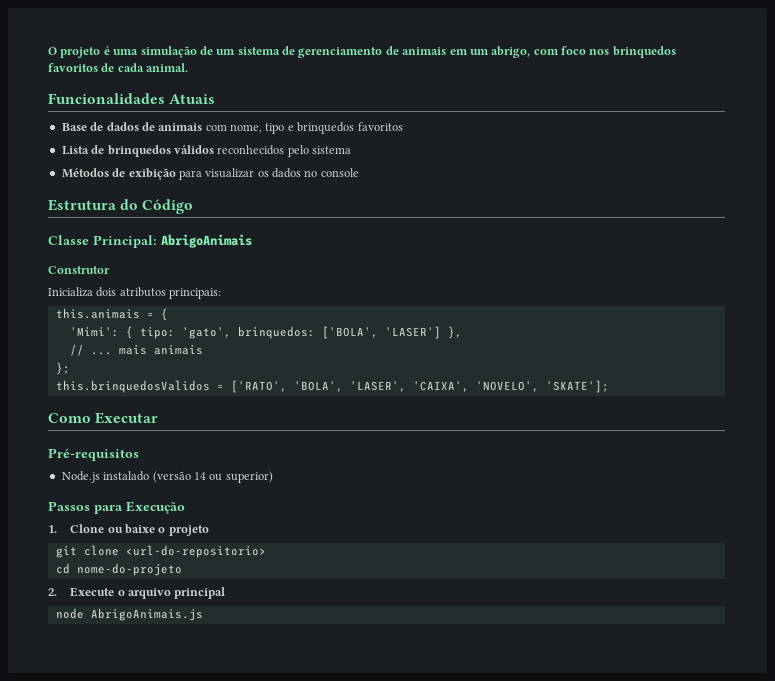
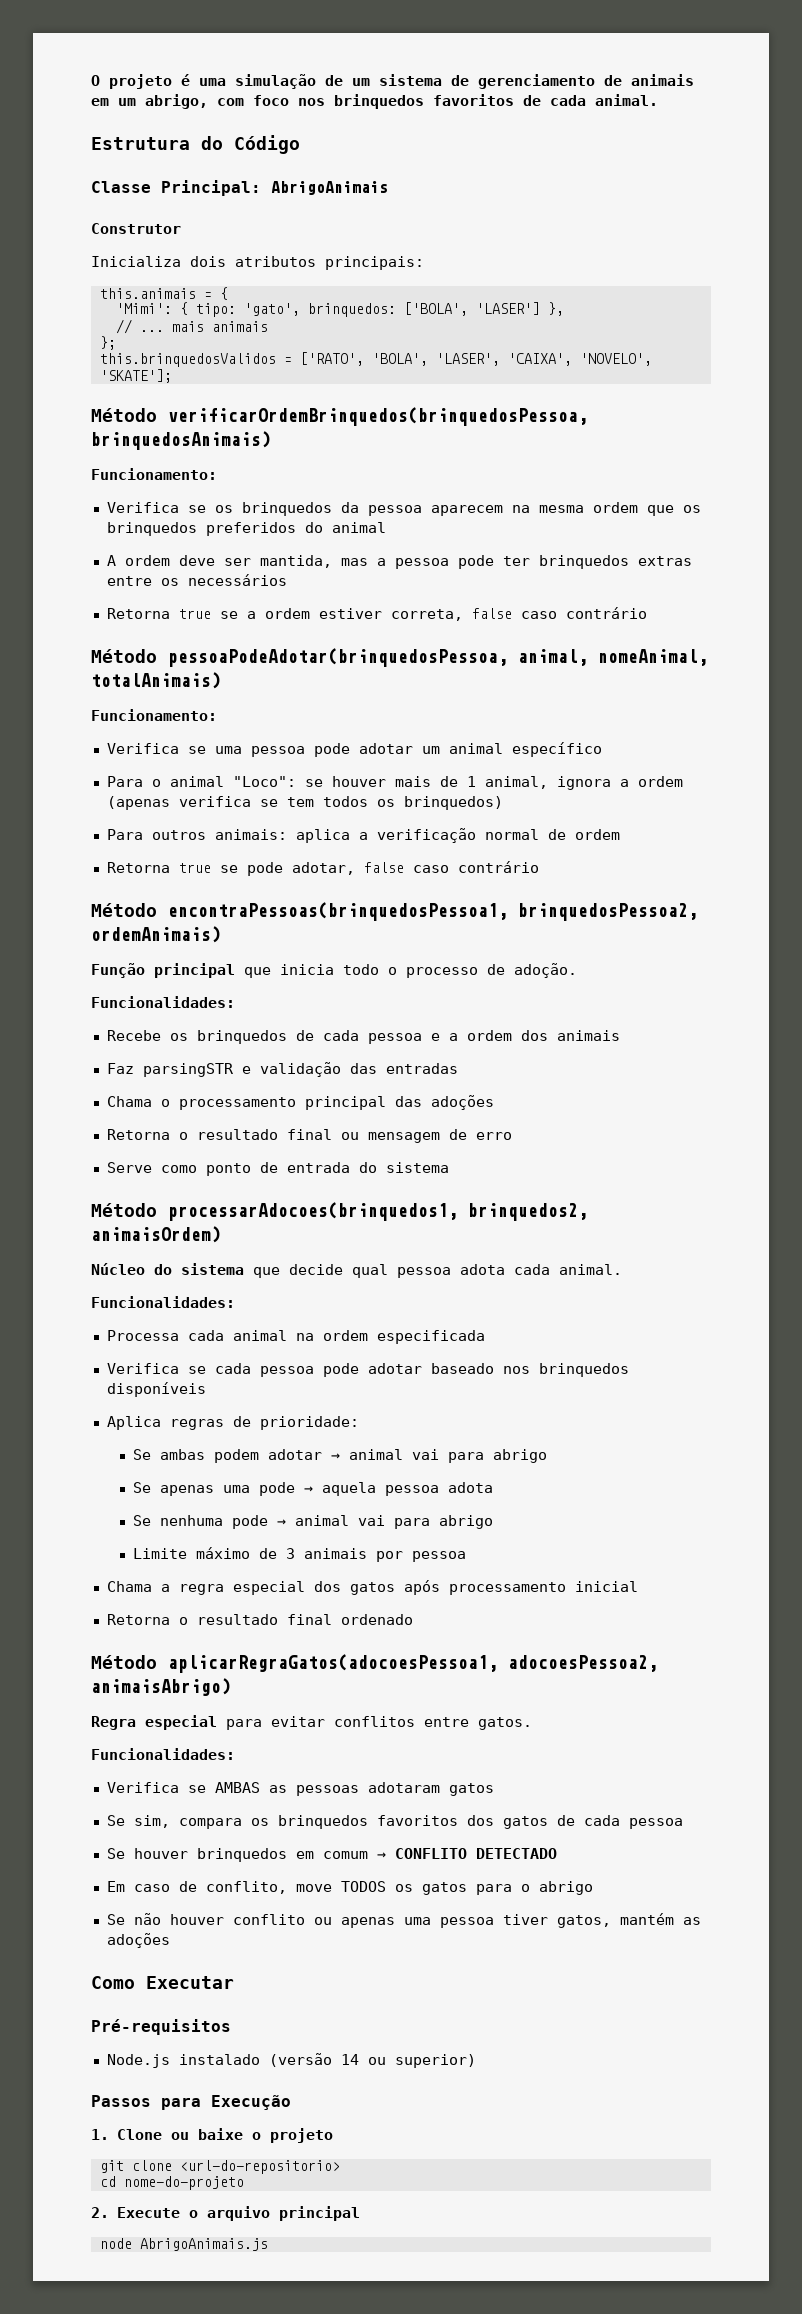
- Funcionalidades Atuais
- Base de dados de animais com nome, tipo e brinquedos favoritos
- Lista de brinquedos válidos reconhecidos pelo sistema
- Métodos de exibição para visualizar os dados no console
+ Método verificarOrdemBrinquedos(brinquedosPessoa, brinquedosAnimais)
+ Funcionamento:
+ Verifica se os brinquedos da pessoa aparecem na mesma ordem que os brinquedos preferidos do animal
+ A ordem deve ser mantida, mas a pessoa pode ter brinquedos extras entre os necessários
+ Retorna true se a ordem estiver correta, false caso contrário
+ Método pessoaPodeAdotar(brinquedosPessoa, animal, nomeAnimal, totalAnimais)
+ Funcionamento:
+ Verifica se uma pessoa pode adotar um animal específico
+ Para o animal "Loco": se houver mais de 1 animal, ignora a ordem (apenas verifica se tem todos os brinquedos)
+ Para outros animais: aplica a verificação normal de ordem
+ Retorna true se pode adotar, false caso contrário
+ Método encontraPessoas(brinquedosPessoa1, brinquedosPessoa2, ordemAnimais)
+ Função principal que inicia todo o processo de adoção.
+ Funcionalidades:
+ Recebe os brinquedos de cada pessoa e a ordem dos animais
+ Faz parsingSTR e validação das entradas
+ Chama o processamento principal das adoções
+ Retorna o resultado final ou mensagem de erro
+ Serve como ponto de entrada do sistema
+ Método processarAdocoes(brinquedos1, brinquedos2, animaisOrdem)
+ Núcleo do sistema que decide qual pessoa adota cada animal.
+ Funcionalidades:
+ Processa cada animal na ordem especificada
+ Verifica se cada pessoa pode adotar baseado nos brinquedos disponíveis
+ Aplica regras de prioridade:
+ Se ambas podem adotar → animal vai para abrigo
+ Se apenas uma pode → aquela pessoa adota
+ Se nenhuma pode → animal vai para abrigo
+ Limite máximo de 3 animais por pessoa
+ Chama a regra especial dos gatos após processamento inicial
+ Retorna o resultado final ordenado
+ Método aplicarRegraGatos(adocoesPessoa1, adocoesPessoa2, animaisAbrigo)
+ Regra especial para evitar conflitos entre gatos.
+ Funcionalidades:
+ Verifica se AMBAS as pessoas adotaram gatos
+ Se sim, compara os brinquedos favoritos dos gatos de cada pessoa
+ Se houver brinquedos em comum → CONFLITO DETECTADO
+ Em caso de conflito, move TODOS os gatos para o abrigo
+ Se não houver conflito ou apenas uma pessoa tiver gatos, mantém as adoções

